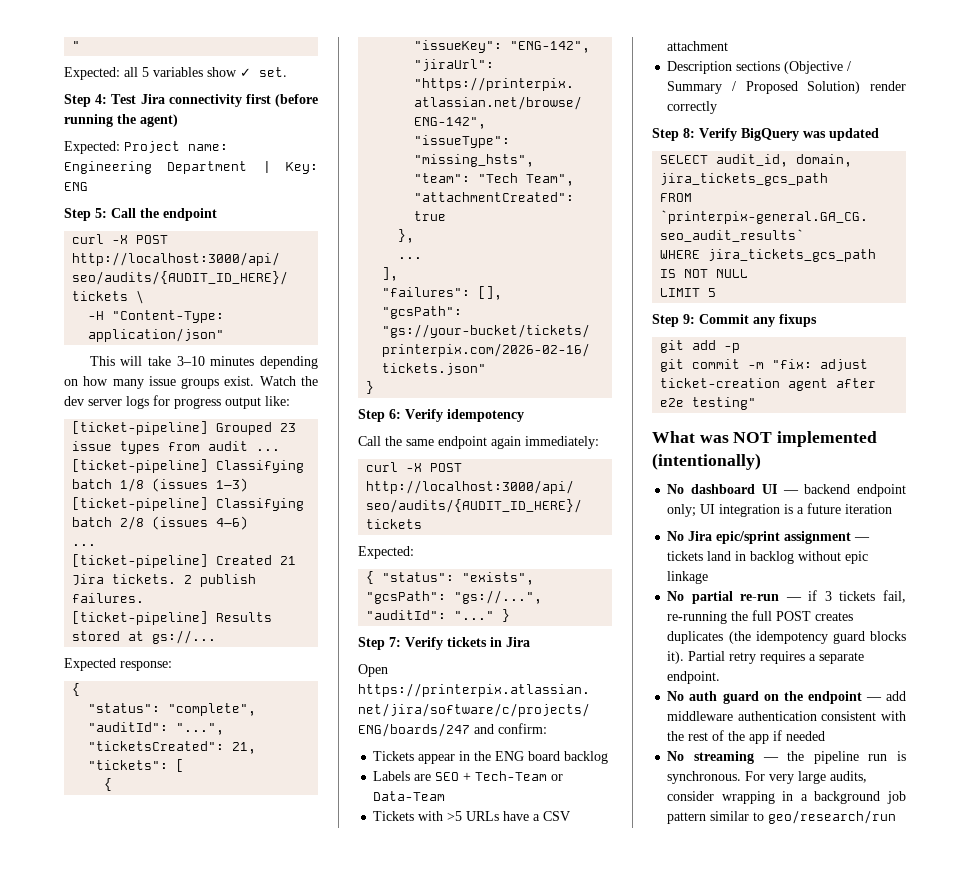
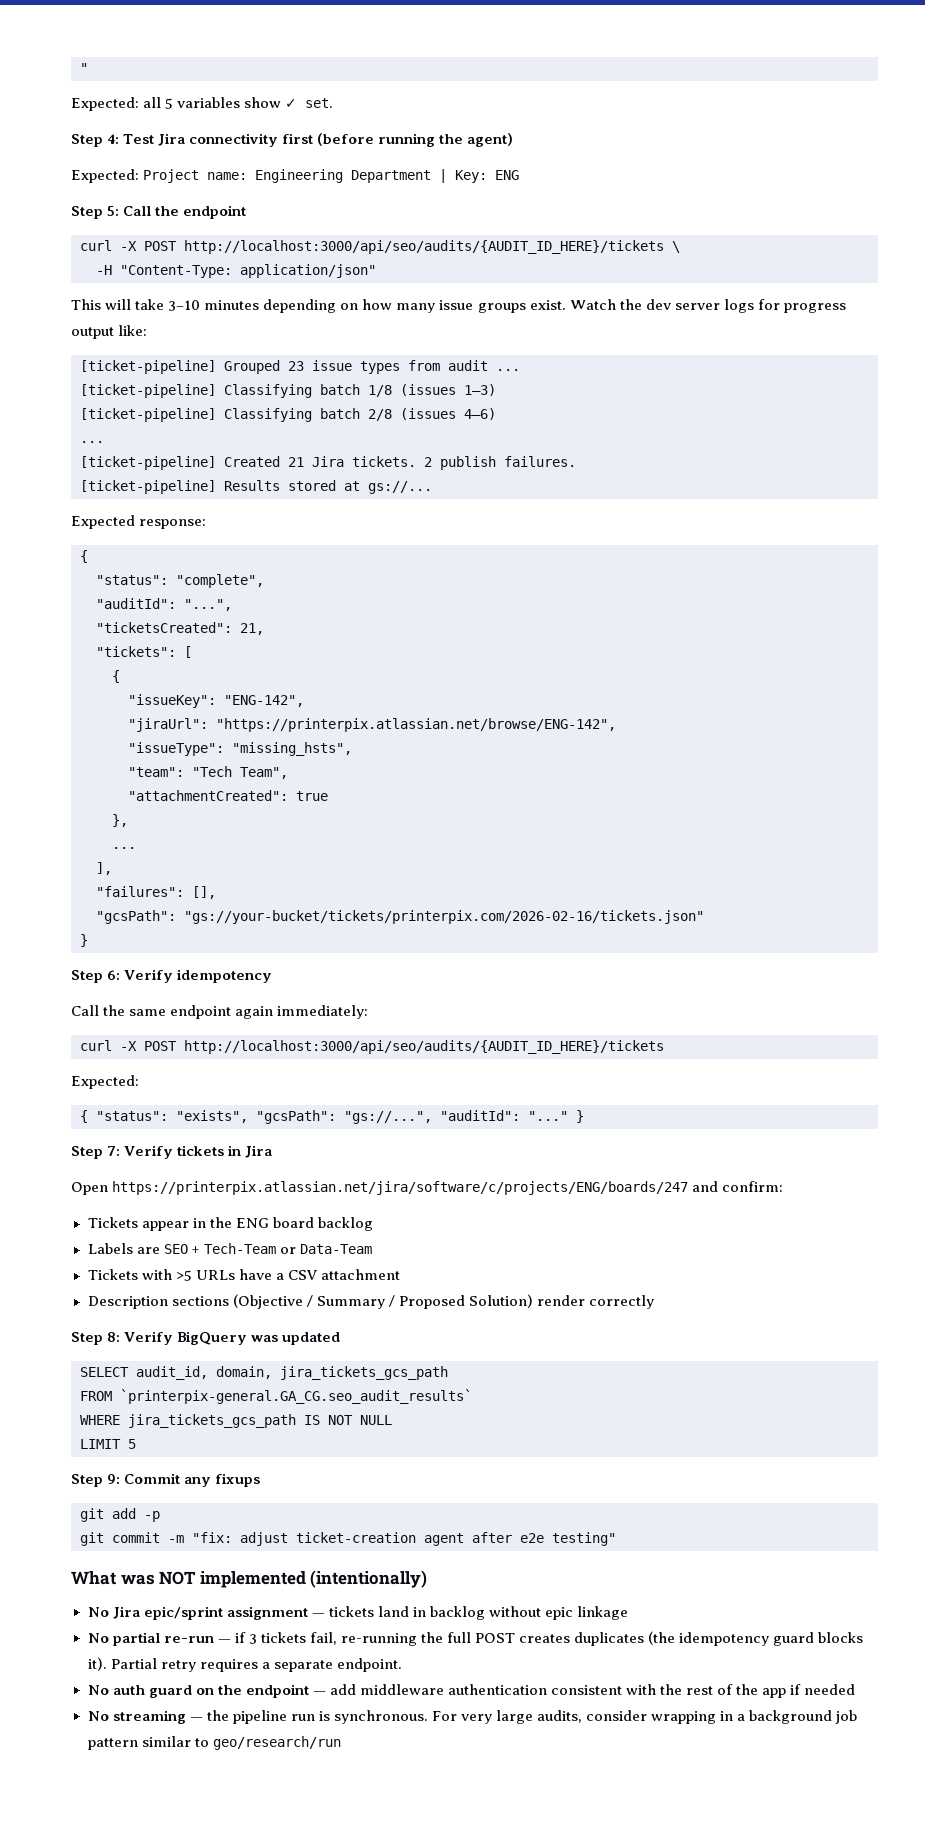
- No dashboard UI — backend endpoint only; UI integration is a future iteration

